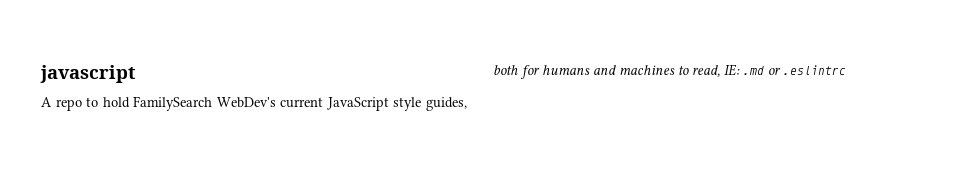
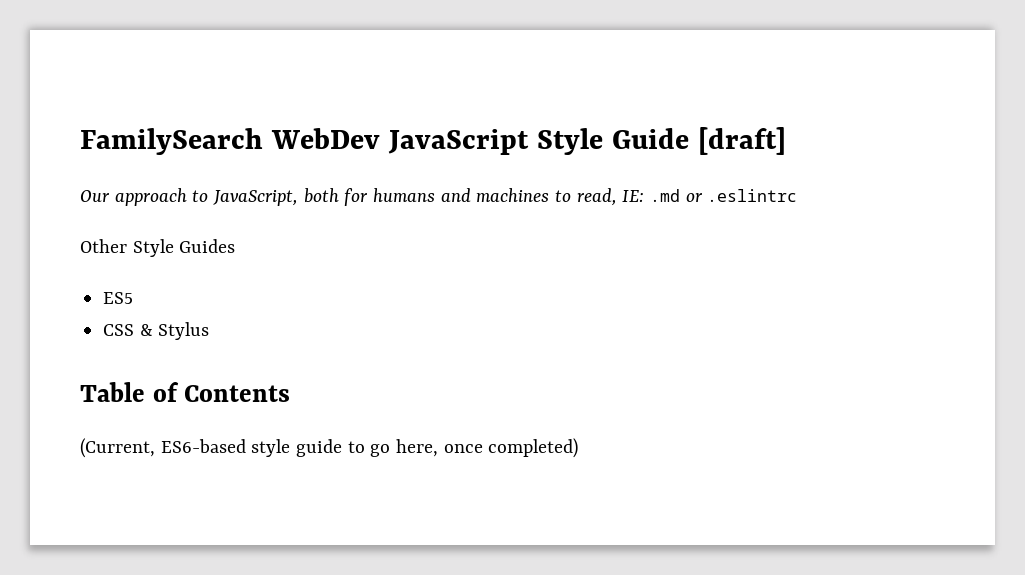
- javascript
- A repo to hold FamilySearch WebDev's current JavaScript style guides, both for humans and machines to read, IE: .md or .eslintrc
+ FamilySearch WebDev JavaScript Style Guide [draft]
+ Our approach to JavaScript, both for humans and machines to read, IE: .md or .eslintrc
+ Other Style Guides
+ ES5
+ CSS & Stylus
+ Table of Contents
+ (Current, ES6-based style guide to go here, once completed)

